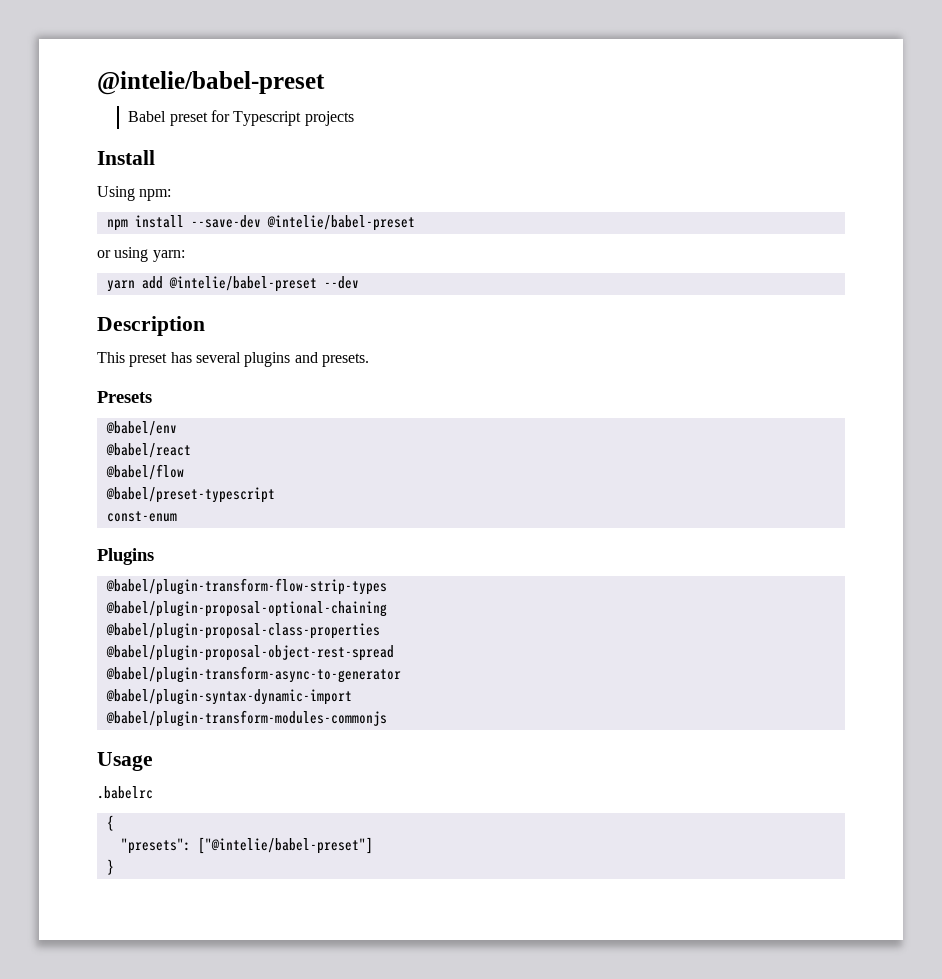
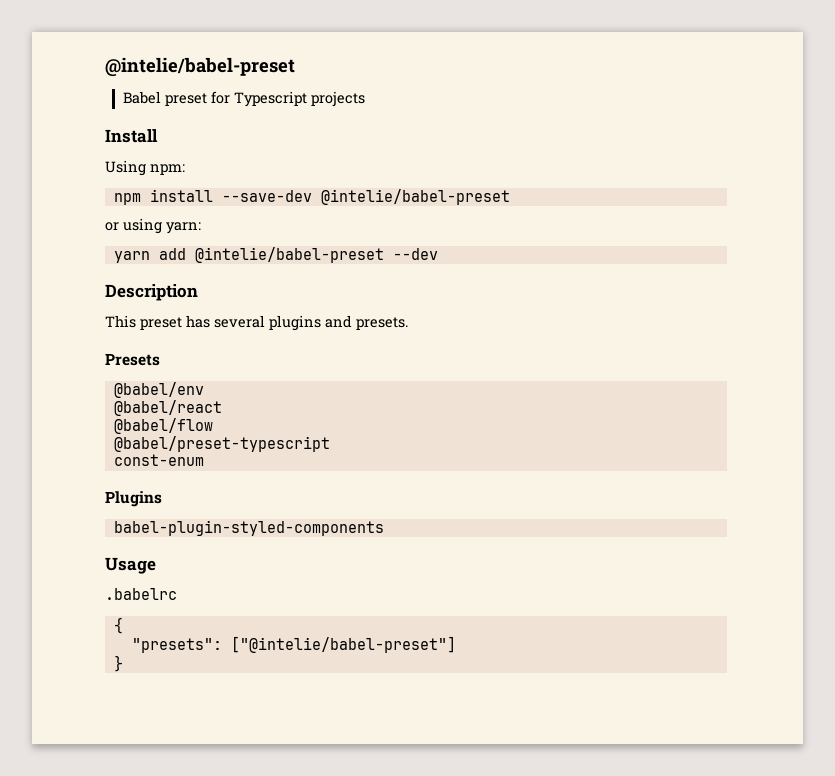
- @babel/plugin-transform-flow-strip-types
- @babel/plugin-proposal-optional-chaining
- @babel/plugin-proposal-class-properties
- @babel/plugin-proposal-object-rest-spread
- @babel/plugin-transform-async-to-generator
- @babel/plugin-syntax-dynamic-import
- @babel/plugin-transform-modules-commonjs
+ babel-plugin-styled-components

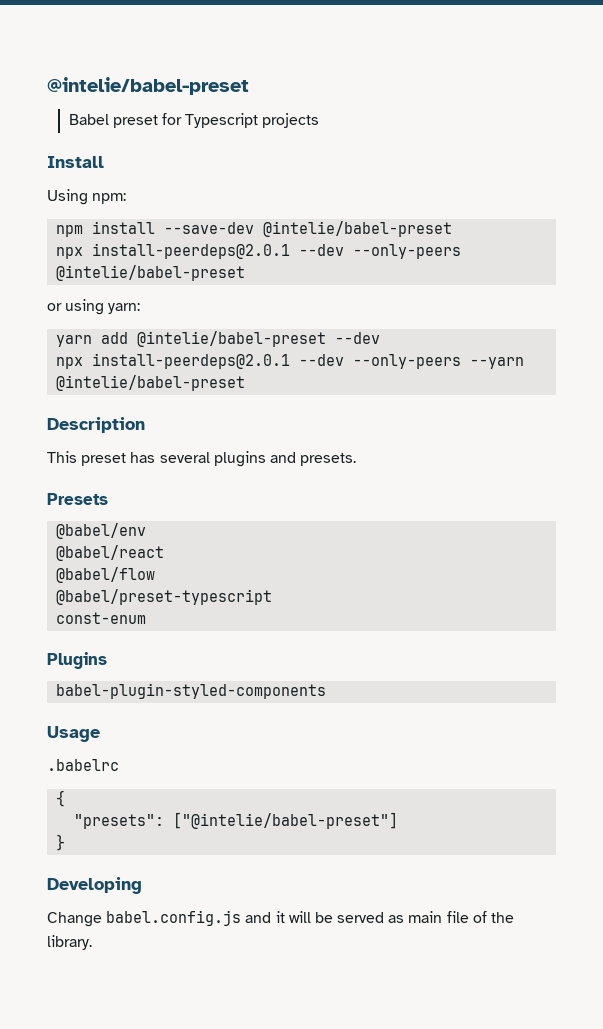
+ npx install-peerdeps@2.0.1 --dev --only-peers @intelie/babel-preset
+ npx install-peerdeps@2.0.1 --dev --only-peers --yarn @intelie/babel-preset
+ Developing
+ Change babel.config.js and it will be served as main file of the library.

